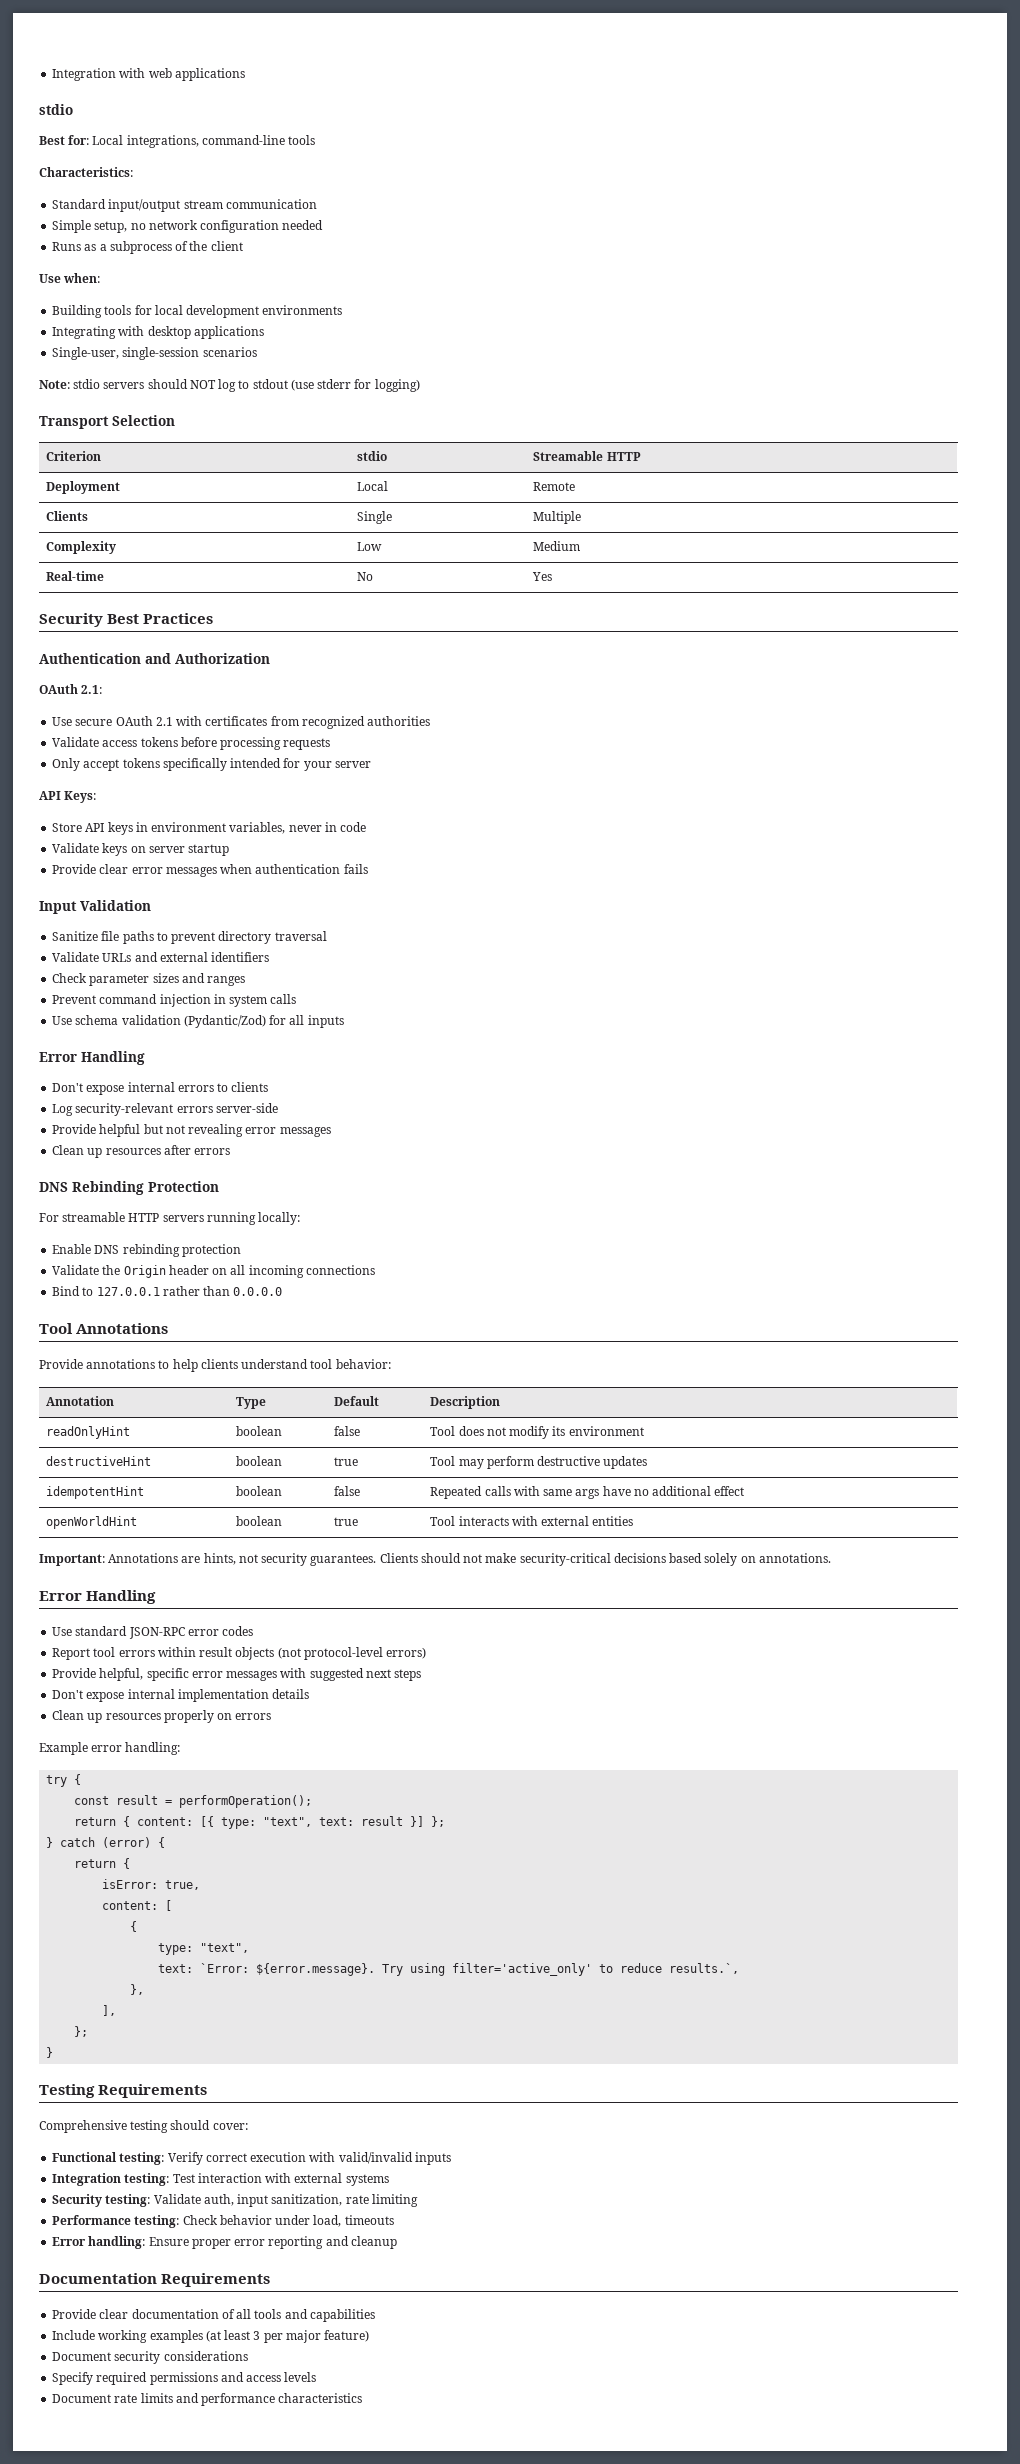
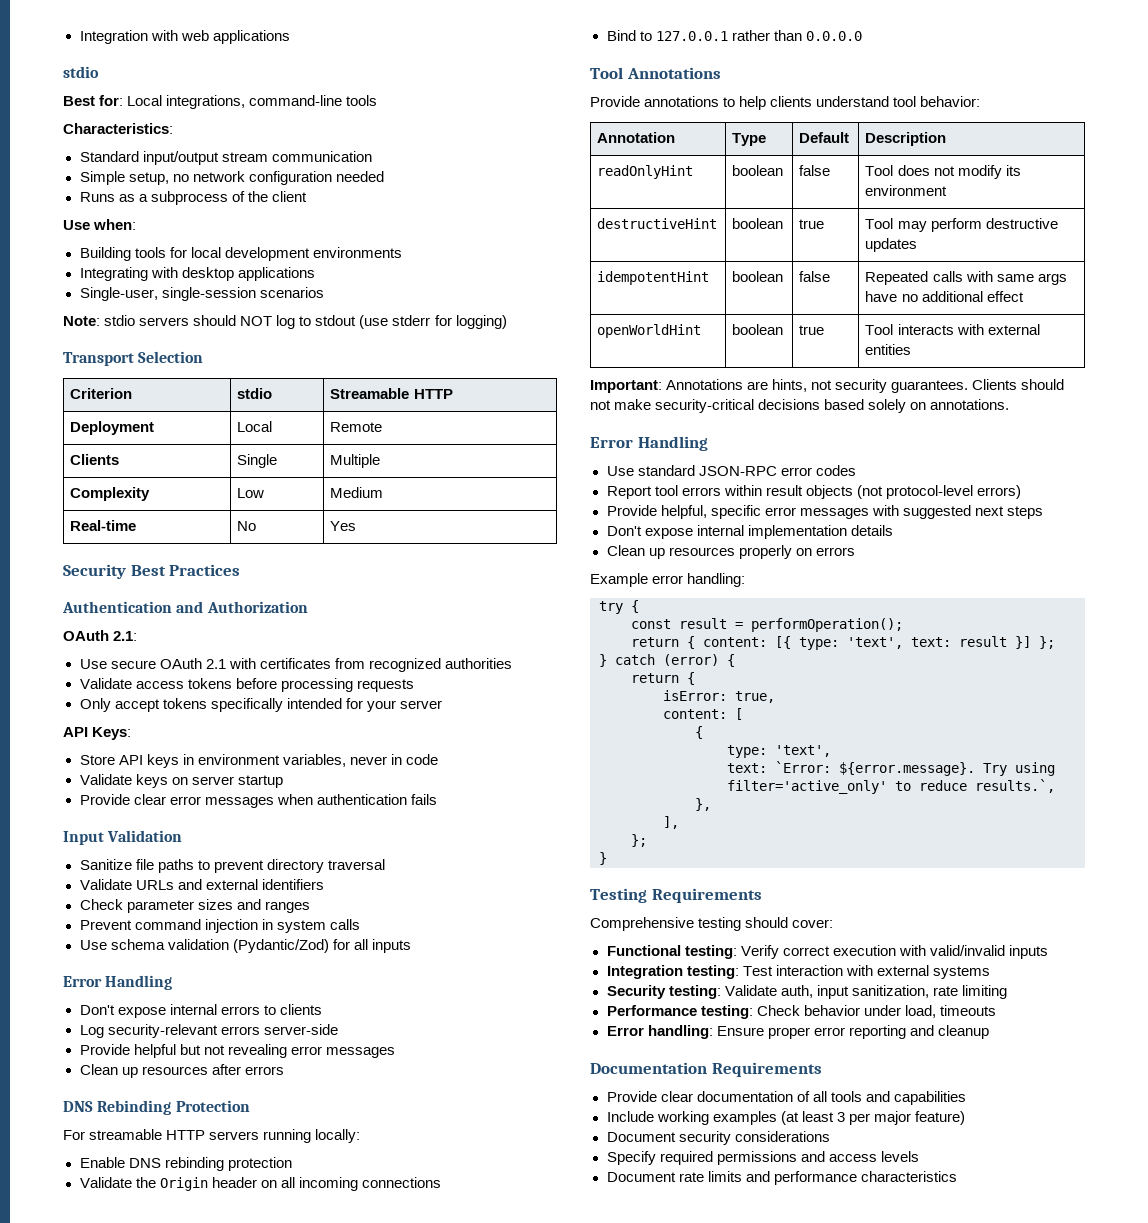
- return { content: [{ type: "text", text: result }] };
+ return { content: [{ type: 'text', text: result }] };
  content: [
  {
- type: "text",
+ type: 'text',

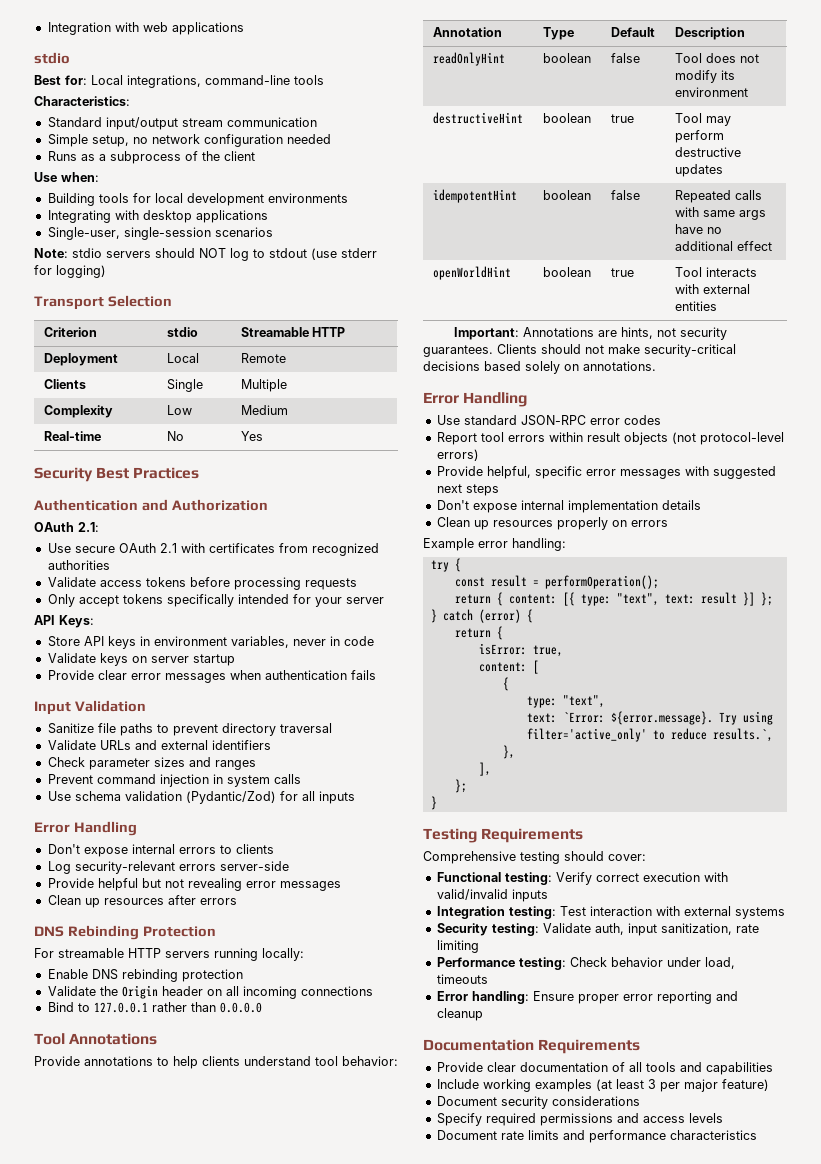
- return { content: [{ type: 'text', text: result }] };
+ return { content: [{ type: "text", text: result }] };
  content: [
  {
- type: 'text',
+ type: "text",

